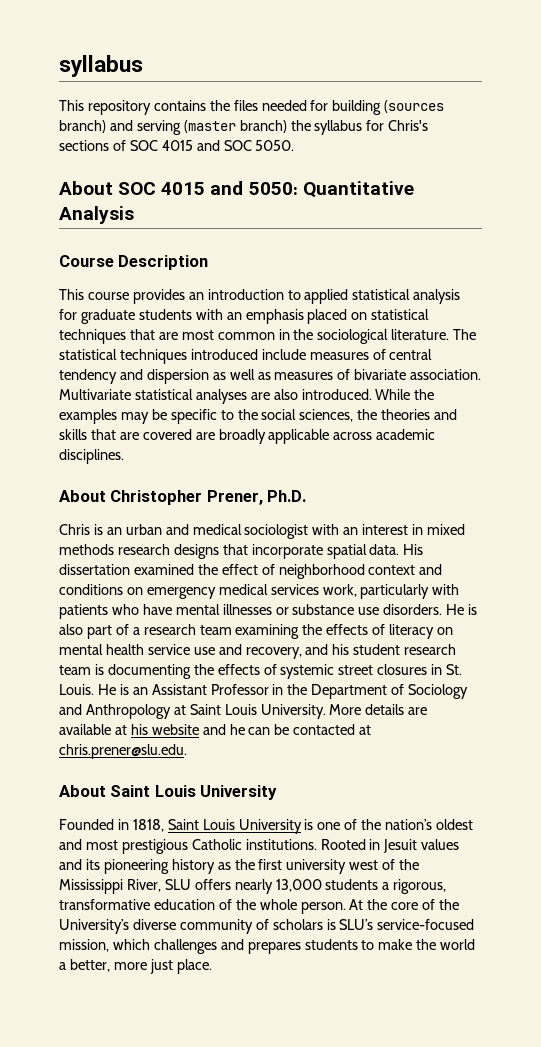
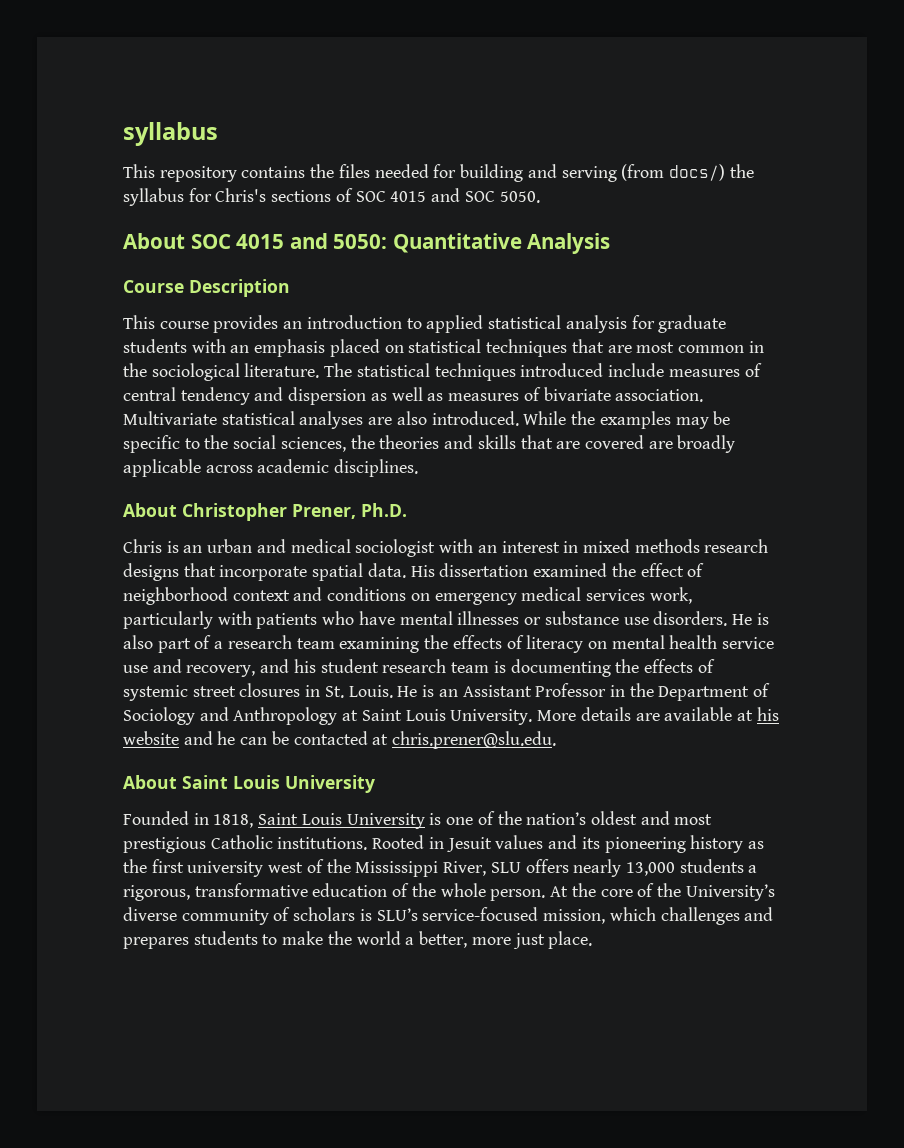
- This repository contains the files needed for building (sources branch) and serving (master branch) the syllabus for Chris's sections of SOC 4015 and SOC 5050.
+ This repository contains the files needed for building and serving (from docs/) the syllabus for Chris's sections of SOC 4015 and SOC 5050.

